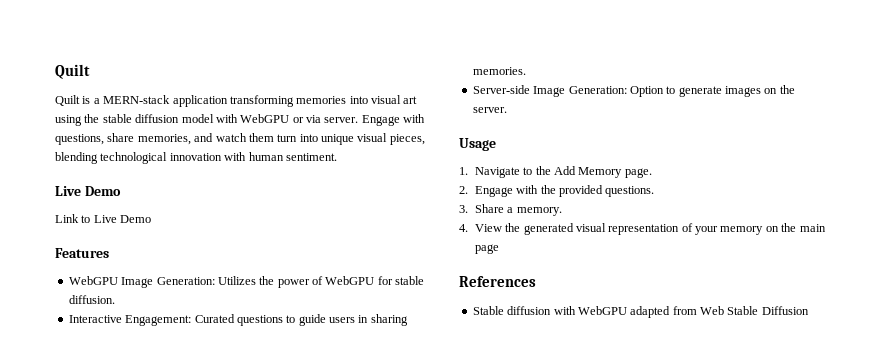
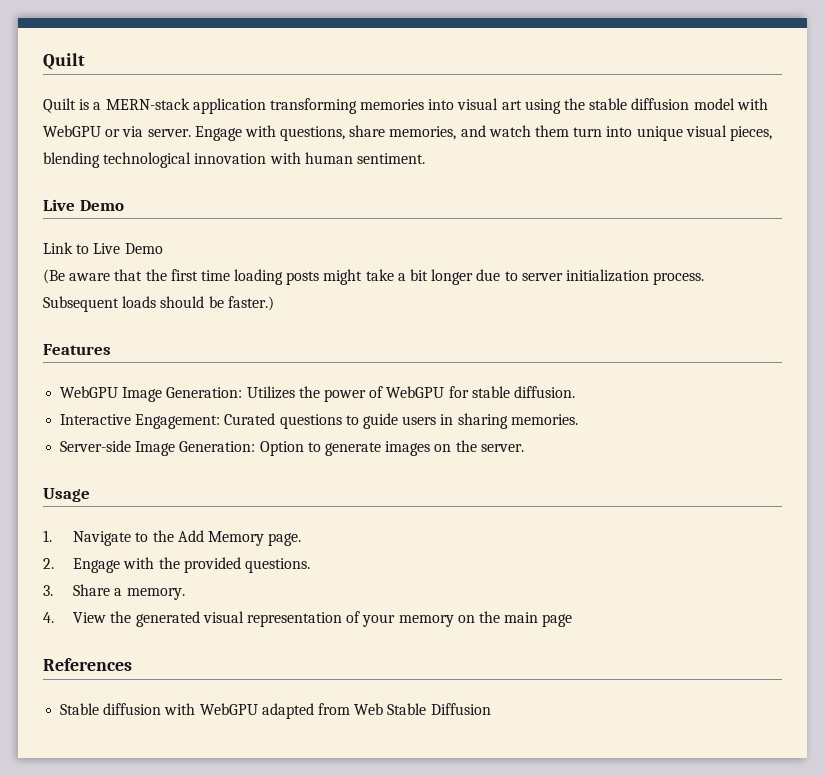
+ (Be aware that the first time loading posts might take a bit longer due to server initialization process. Subsequent loads should be faster.)

